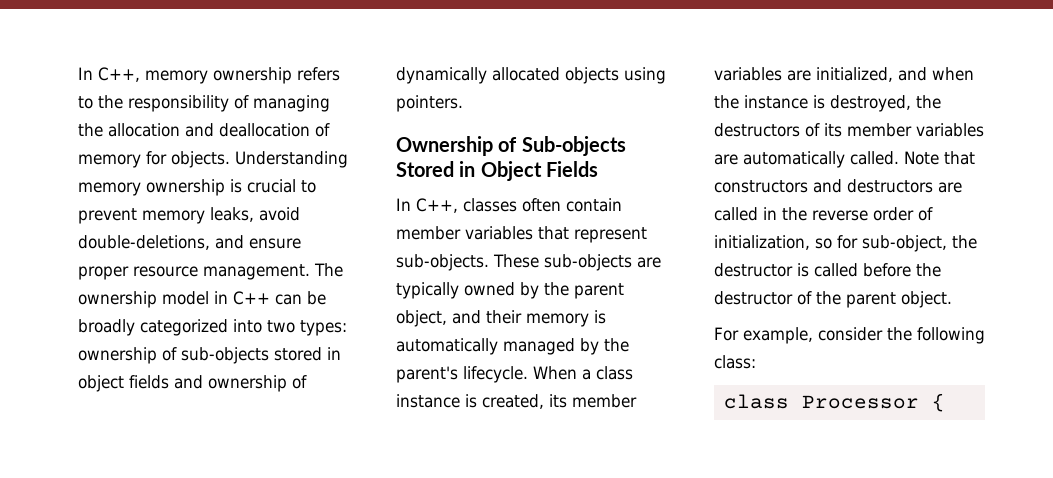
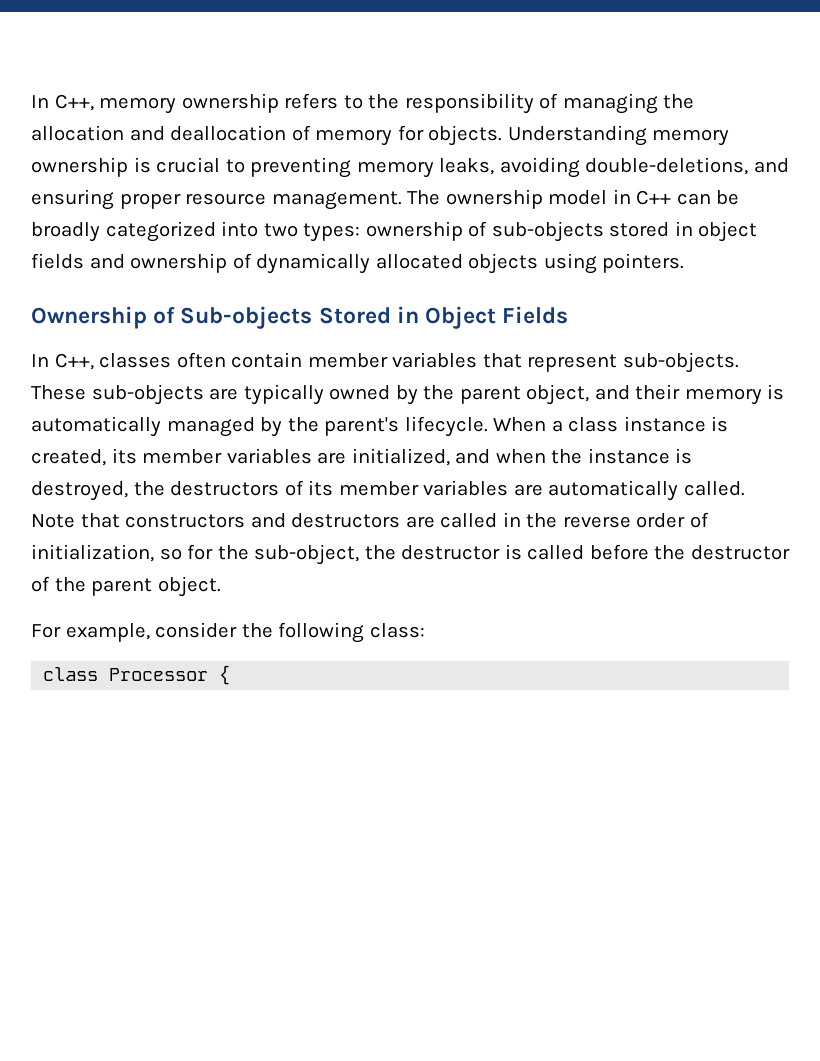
- Understanding memory ownership is crucial to prevent memory leaks, avoid double-deletions, and ensure proper resource management.
+ Understanding memory ownership is crucial to preventing memory leaks, avoiding double-deletions, and ensuring proper resource management.
- Note that constructors and destructors are called in the reverse order of initialization, so for sub-object, the destructor is called before the destructor of the parent object.
+ Note that constructors and destructors are called in the reverse order of initialization, so for the sub-object, the destructor is called before the destructor of the parent object.

